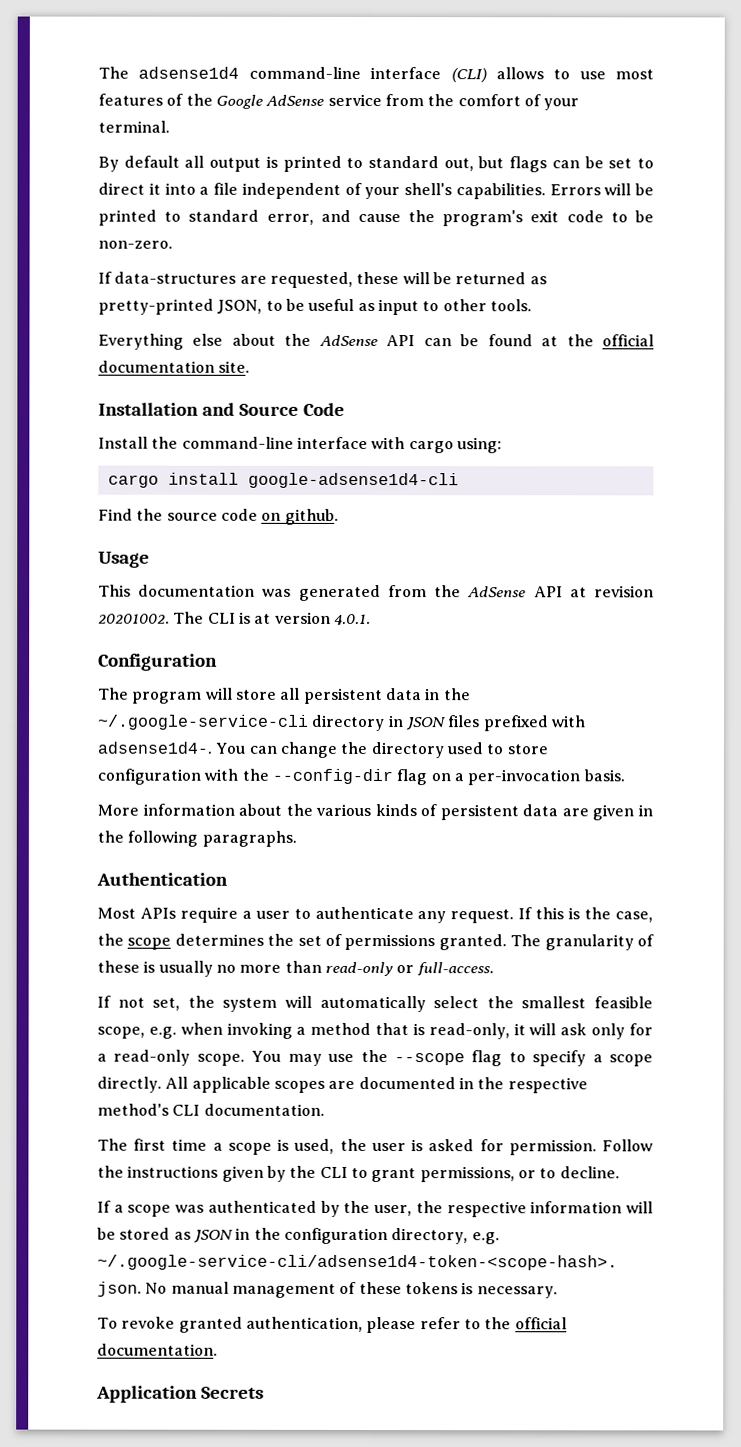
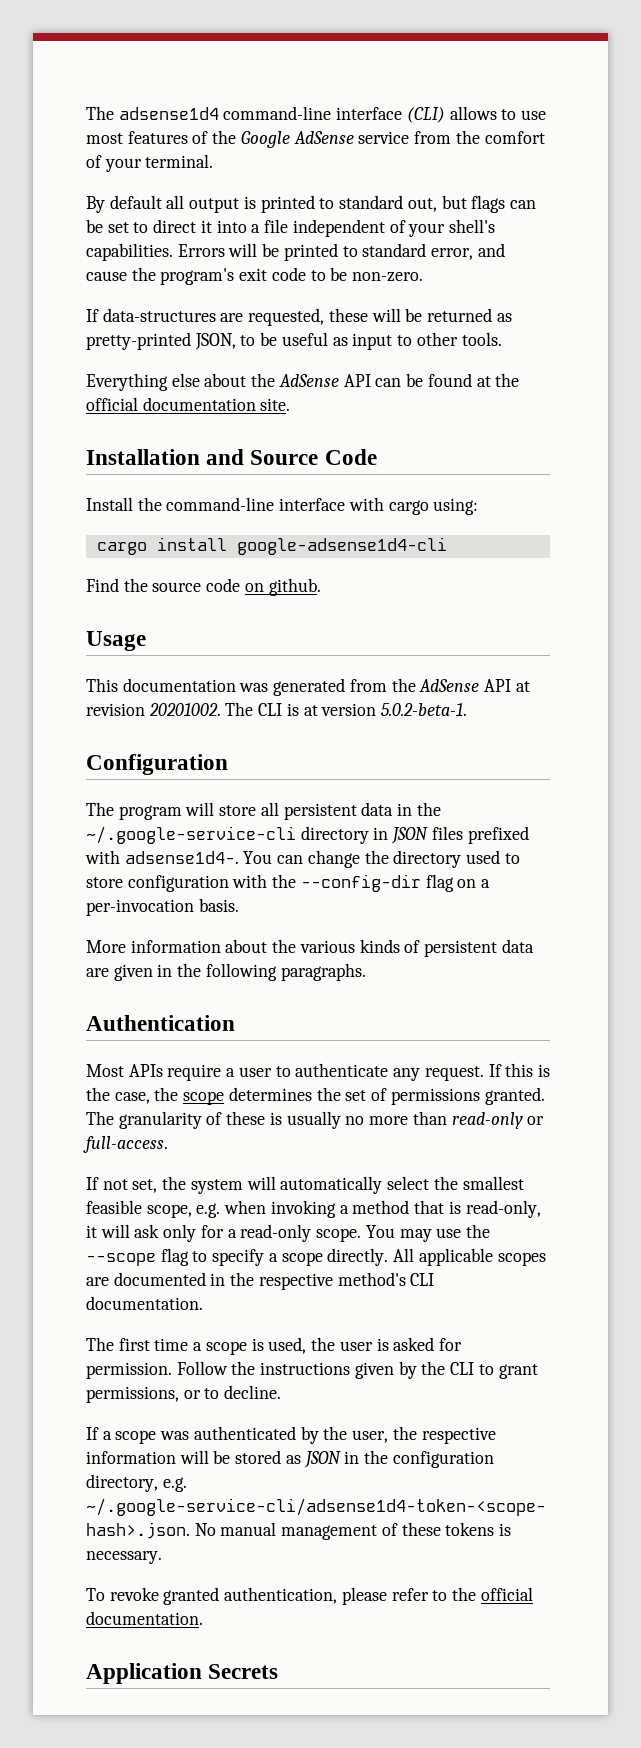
- The CLI is at version 4.0.1.
+ The CLI is at version 5.0.2-beta-1.

